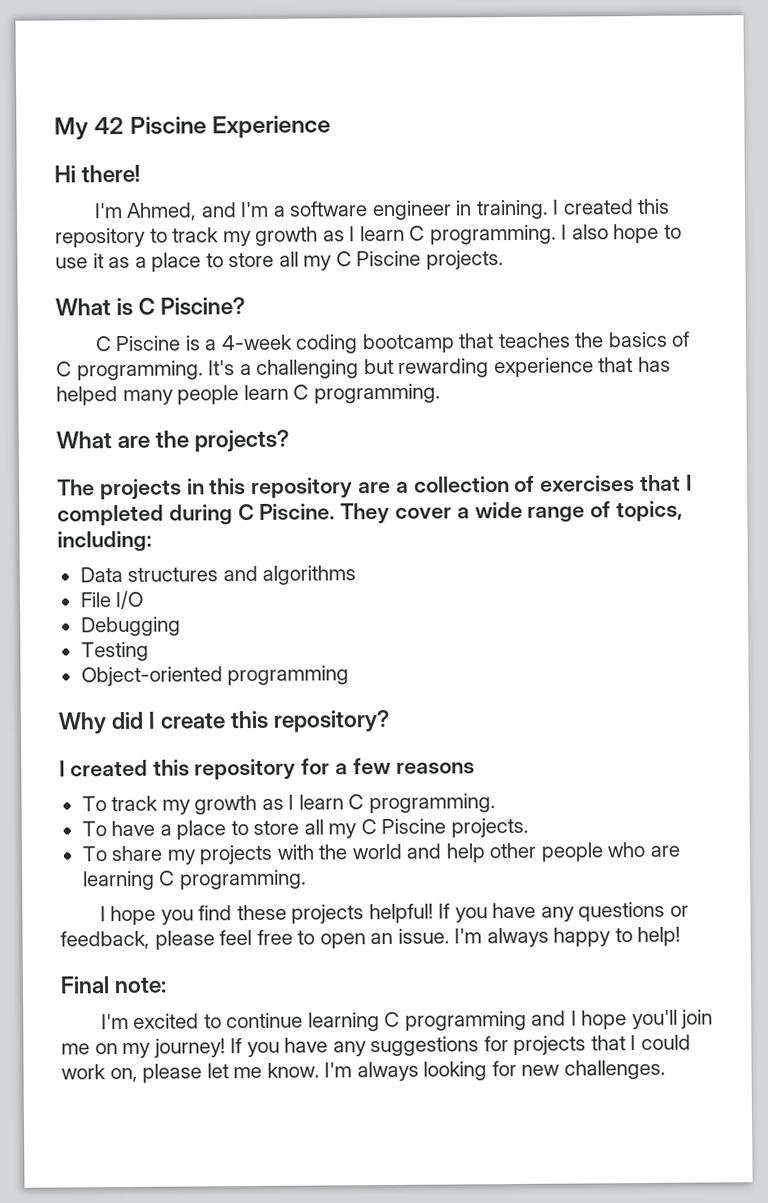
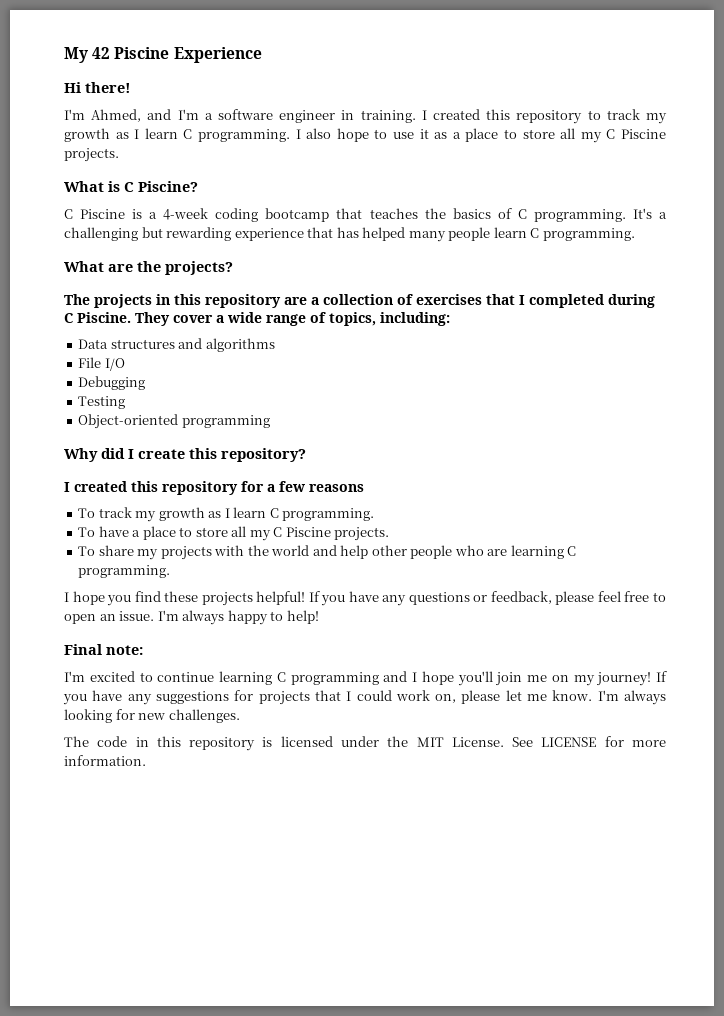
+ The code in this repository is licensed under the MIT License. See LICENSE for more information.

